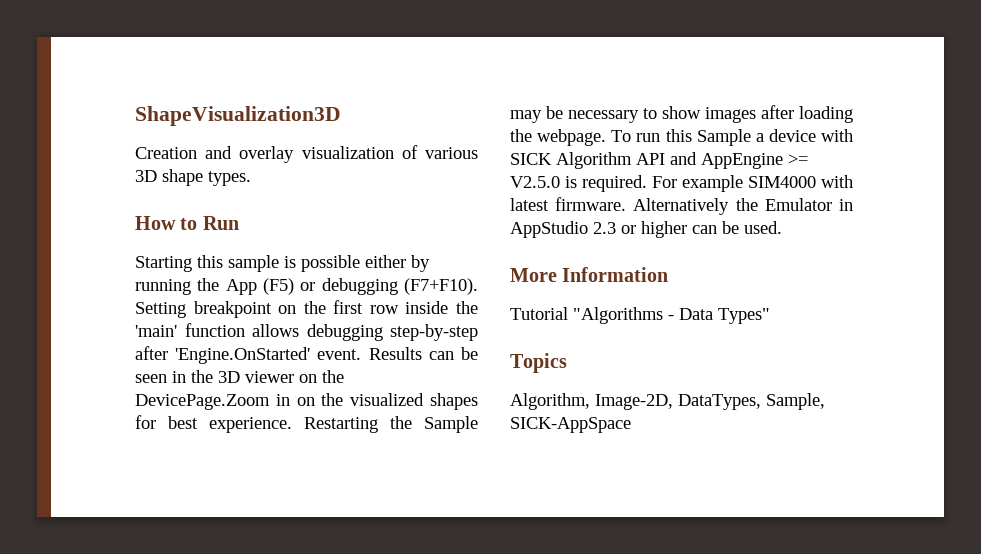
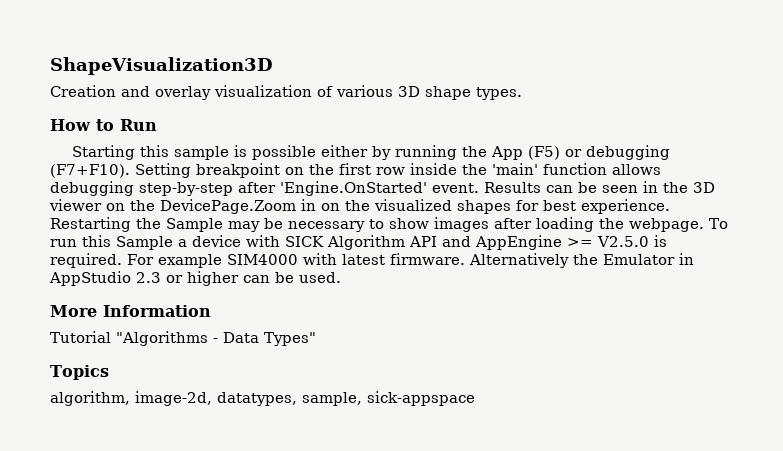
- Algorithm, Image-2D, DataTypes, Sample, SICK-AppSpace
+ algorithm, image-2d, datatypes, sample, sick-appspace

